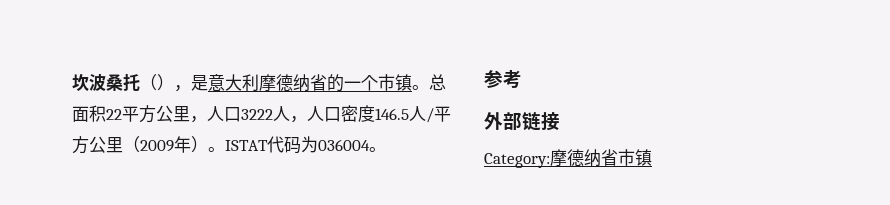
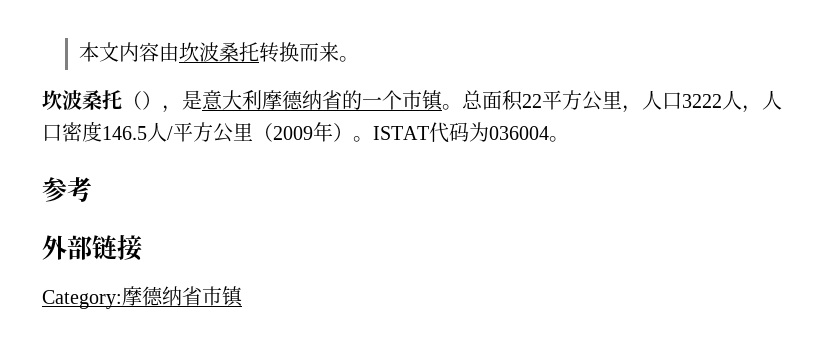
+ 本文内容由坎波桑托转换而来。

